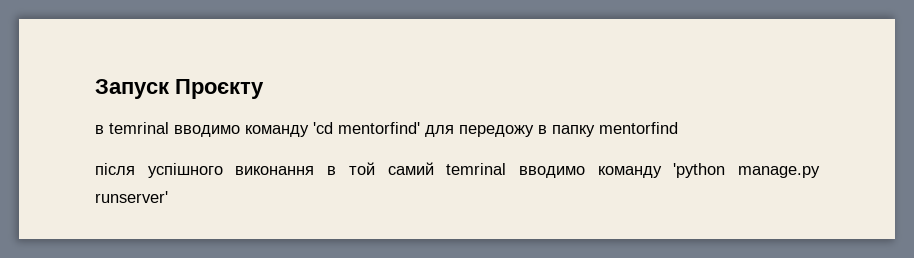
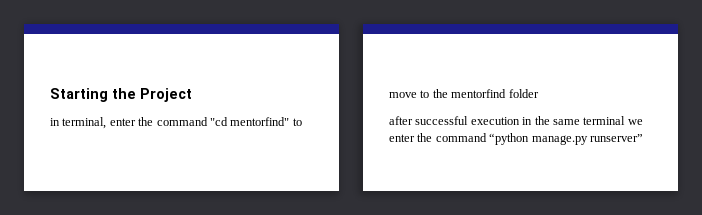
- Запуск Проєкту
- в temrinal вводимо команду 'cd mentorfind' для передожу в папку mentorfind
- після успішного виконання в той самий temrinal вводимо команду 'python manage.py runserver'
+ Starting the Project
+ in terminal, enter the command "cd mentorfind" to move to the mentorfind folder
+ after successful execution in the same terminal we enter the command “python manage.py runserver”

